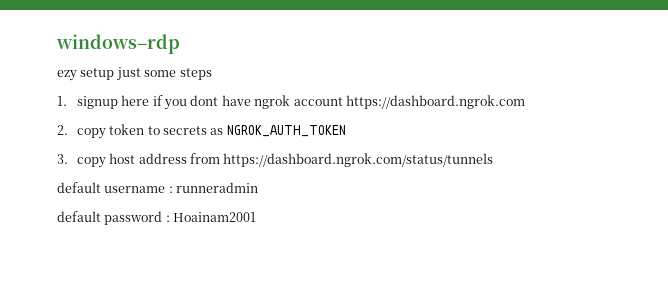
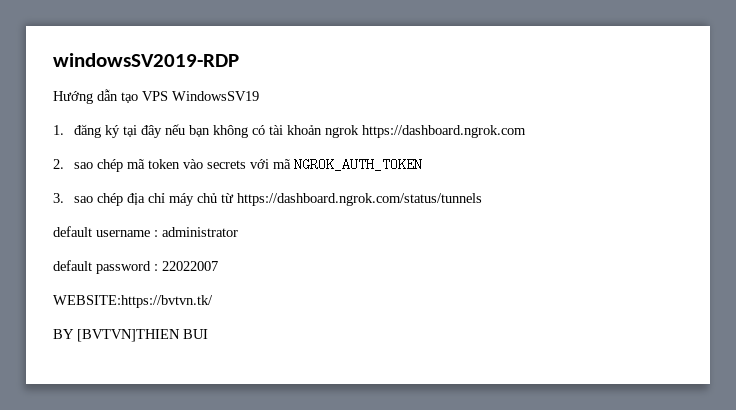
- windows–rdp
- ezy setup just some steps
- 1. signup here if you dont have ngrok account https://dashboard.ngrok.com
- 2. copy token to secrets as NGROK_AUTH_TOKEN
- 3. copy host address from https://dashboard.ngrok.com/status/tunnels
+ windowsSV2019-RDP
+ Hướng dẫn tạo VPS WindowsSV19
+ 1. đăng ký tại đây nếu bạn không có tài khoản ngrok https://dashboard.ngrok.com
+ 2. sao chép mã token vào secrets với mã NGROK_AUTH_TOKEN
+ 3. sao chép địa chỉ máy chủ từ https://dashboard.ngrok.com/status/tunnels
- default username : runneradmin
+ default username : administrator
- default password : Hoainam2001
+ default password : 22022007
+ WEBSITE:https://bvtvn.tk/
+ BY [BVTVN]THIEN BUI

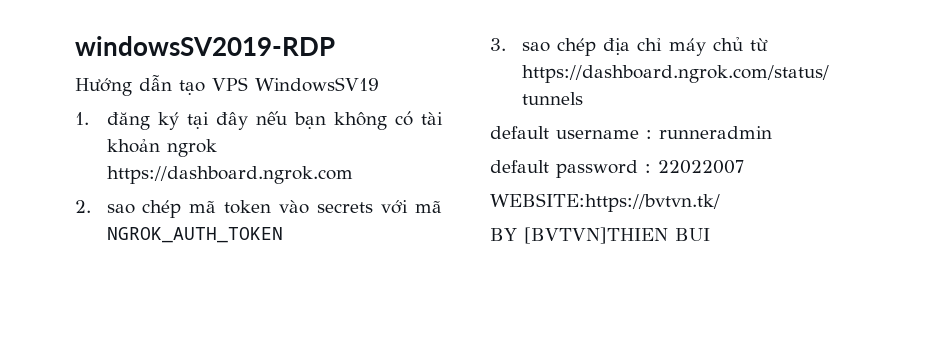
- default username : administrator
+ default username : runneradmin

